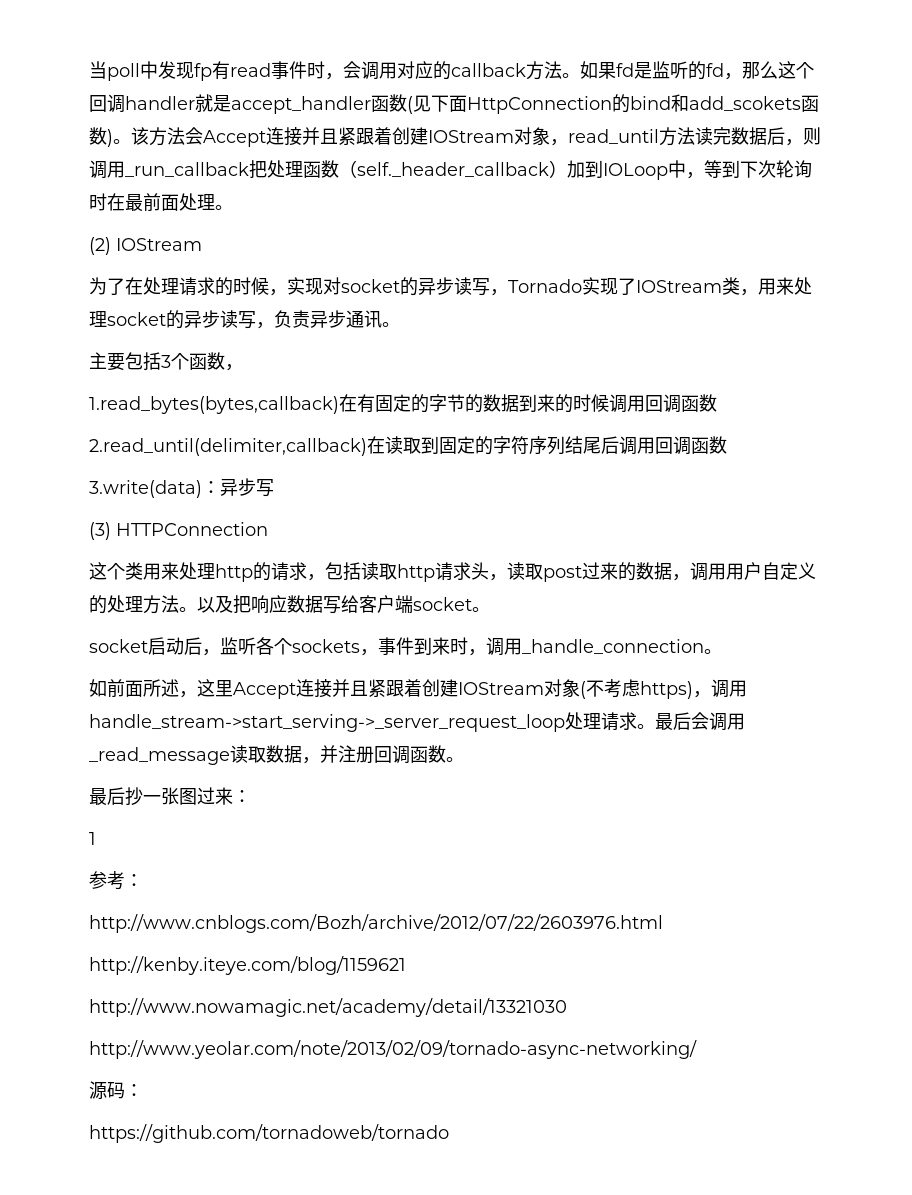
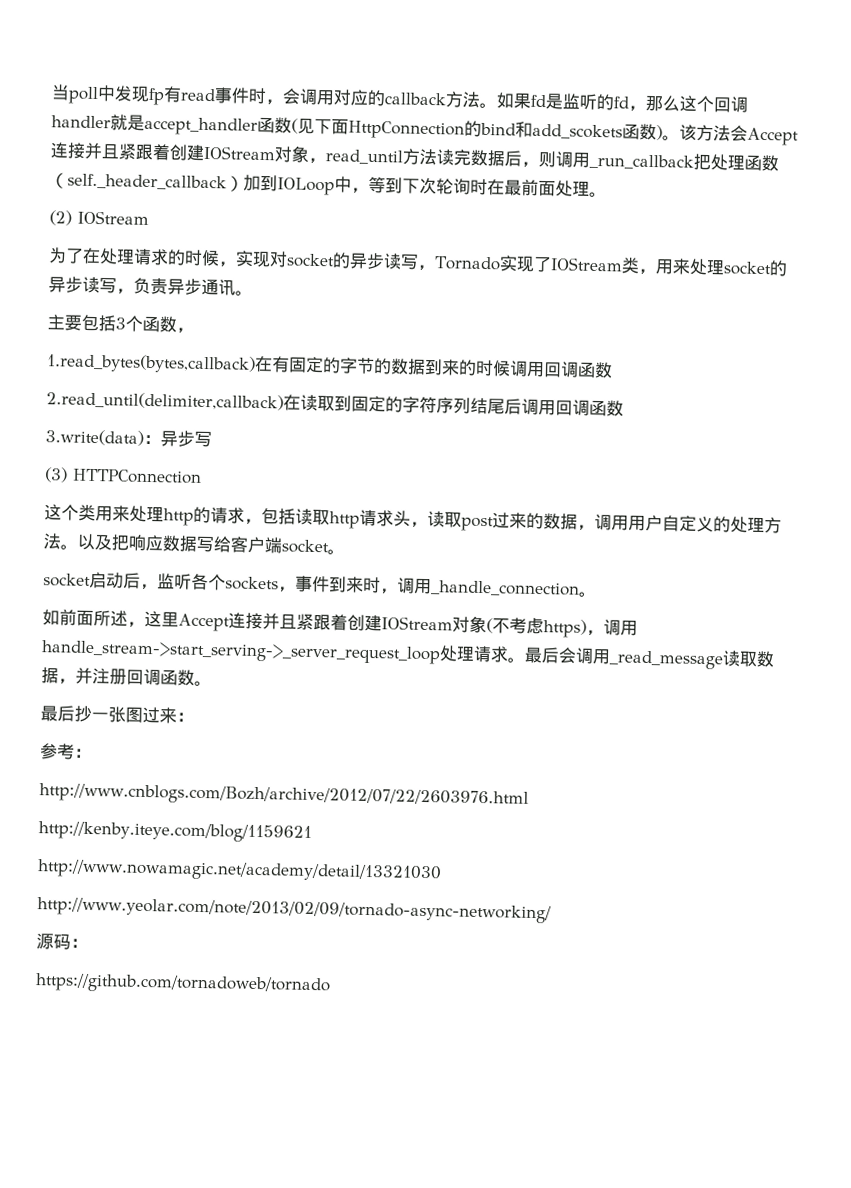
- 1

